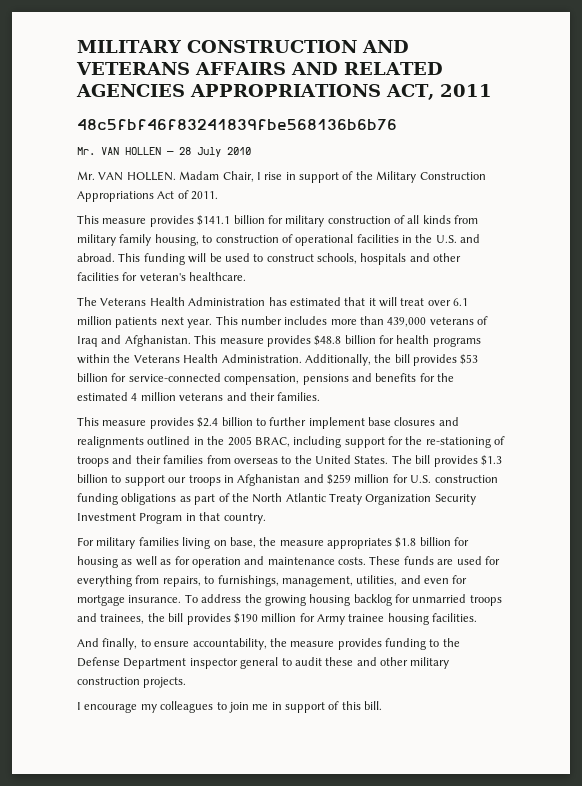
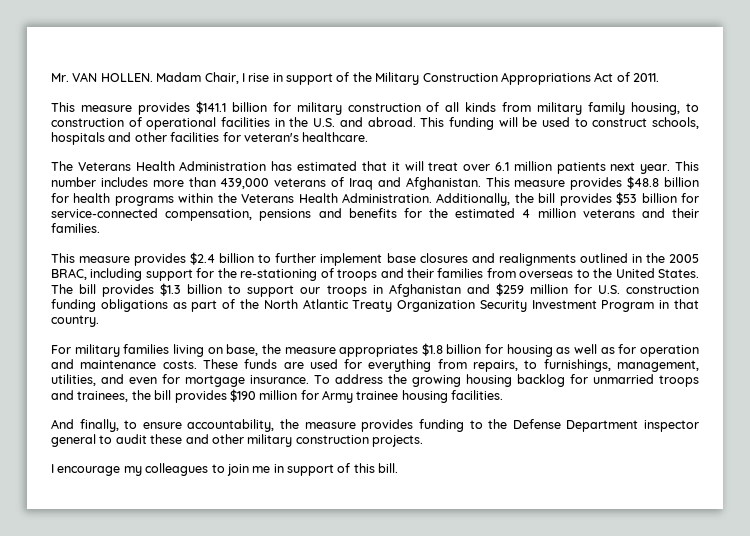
- MILITARY CONSTRUCTION AND VETERANS AFFAIRS AND RELATED AGENCIES APPROPRIATIONS ACT, 2011
- 48c5fbf46f83241839fbe568136b6b76
- Mr. VAN HOLLEN — 28 July 2010

